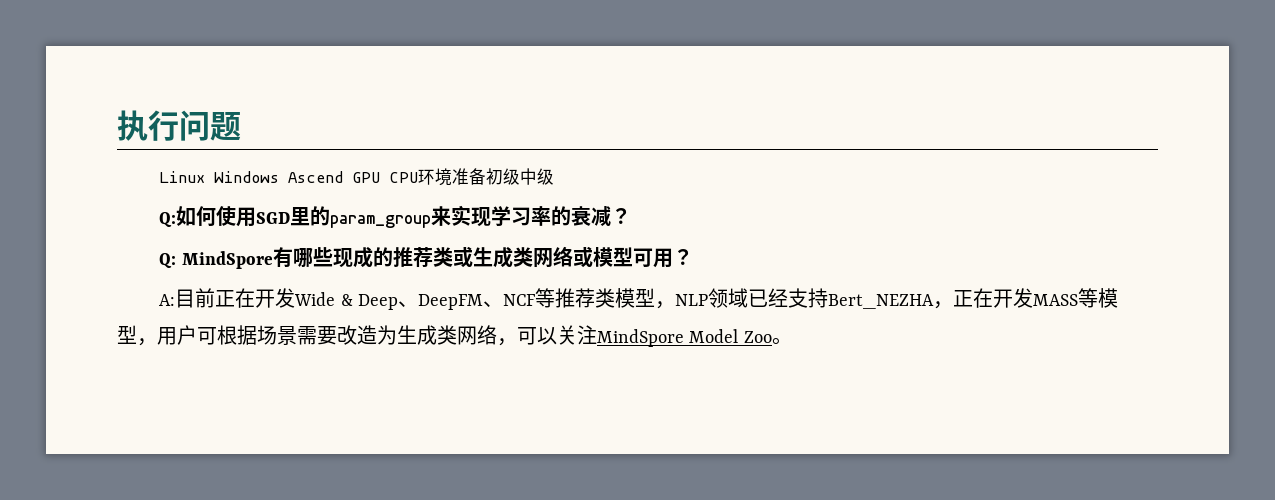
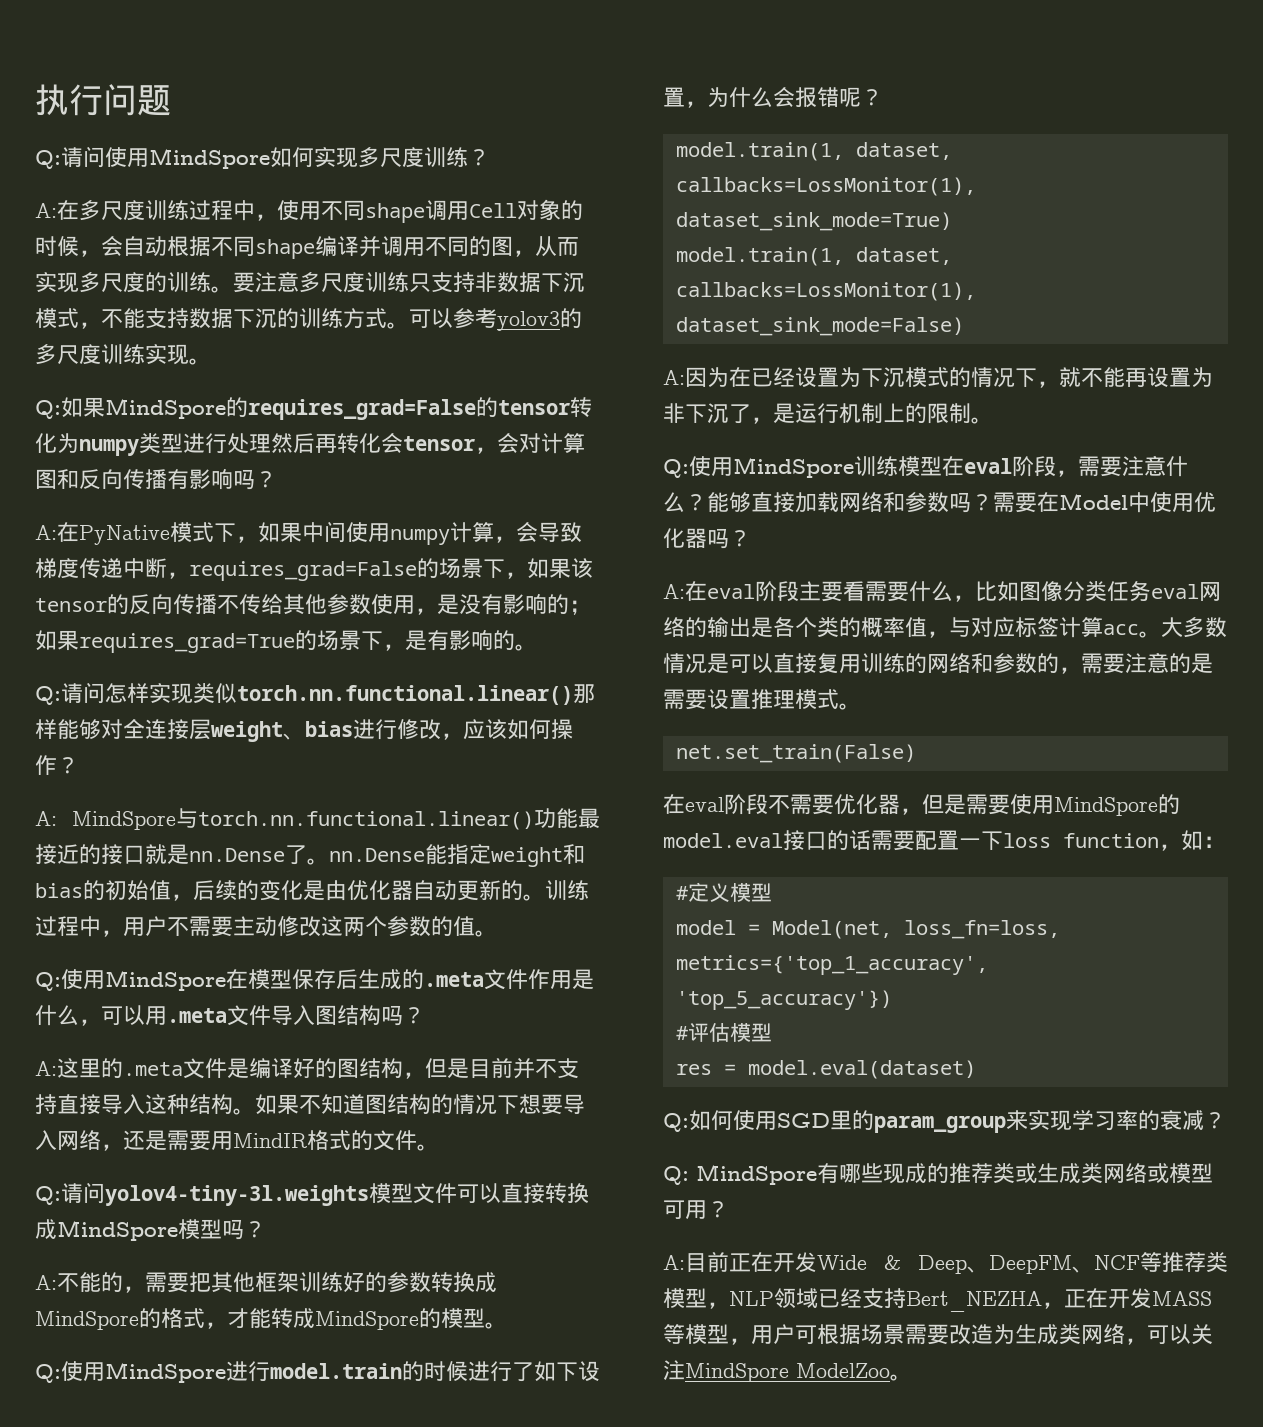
- Linux Windows Ascend GPU CPU环境准备初级中级
+ Q:请问使用MindSpore如何实现多尺度训练？
+ A:在多尺度训练过程中，使用不同shape调用Cell对象的时候，会自动根据不同shape编译并调用不同的图，从而实现多尺度的训练。要注意多尺度训练只支持非数据下沉模式，不能支持数据下沉的训练方式。可以参考yolov3的多尺度训练实现。
+ Q:如果MindSpore的requires_grad=False的tensor转化为numpy类型进行处理然后再转化会tensor，会对计算图和反向传播有影响吗？
+ A:在PyNative模式下，如果中间使用numpy计算，会导致梯度传递中断，requires_grad=False的场景下，如果该tensor的反向传播不传给其他参数使用，是没有影响的；如果requires_grad=True的场景下，是有影响的。
+ Q:请问怎样实现类似torch.nn.functional.linear()那样能够对全连接层weight、bias进行修改，应该如何操作？
+ A: MindSpore与torch.nn.functional.linear()功能最接近的接口就是nn.Dense了。nn.Dense能指定weight和bias的初始值，后续的变化是由优化器自动更新的。训练过程中，用户不需要主动修改这两个参数的值。
+ Q:使用MindSpore在模型保存后生成的.meta文件作用是什么，可以用.meta文件导入图结构吗？
+ A:这里的.meta文件是编译好的图结构，但是目前并不支持直接导入这种结构。如果不知道图结构的情况下想要导入网络，还是需要用MindIR格式的文件。
+ Q:请问yolov4-tiny-3l.weights模型文件可以直接转换成MindSpore模型吗？
+ A:不能的，需要把其他框架训练好的参数转换成MindSpore的格式，才能转成MindSpore的模型。
+ Q:使用MindSpore进行model.train的时候进行了如下设置，为什么会报错呢？
+ model.train(1, dataset, callbacks=LossMonitor(1), dataset_sink_mode=True)
+ model.train(1, dataset, callbacks=LossMonitor(1), dataset_sink_mode=False)
+ A:因为在已经设置为下沉模式的情况下，就不能再设置为非下沉了，是运行机制上的限制。
+ Q:使用MindSpore训练模型在eval阶段，需要注意什么？能够直接加载网络和参数吗？需要在Model中使用优化器吗？
+ A:在eval阶段主要看需要什么，比如图像分类任务eval网络的输出是各个类的概率值，与对应标签计算acc。大多数情况是可以直接复用训练的网络和参数的，需要注意的是需要设置推理模式。
+ net.set_train(False)
+ 在eval阶段不需要优化器，但是需要使用MindSpore的model.eval接口的话需要配置一下loss function，如：
+ #定义模型
+ model = Model(net, loss_fn=loss, metrics={'top_1_accuracy', 'top_5_accuracy'})
+ #评估模型
+ res = model.eval(dataset)
- A:目前正在开发Wide & Deep、DeepFM、NCF等推荐类模型，NLP领域已经支持Bert_NEZHA，正在开发MASS等模型，用户可根据场景需要改造为生成类网络，可以关注MindSpore Model Zoo。
+ A:目前正在开发Wide & Deep、DeepFM、NCF等推荐类模型，NLP领域已经支持Bert_NEZHA，正在开发MASS等模型，用户可根据场景需要改造为生成类网络，可以关注MindSpore ModelZoo。

